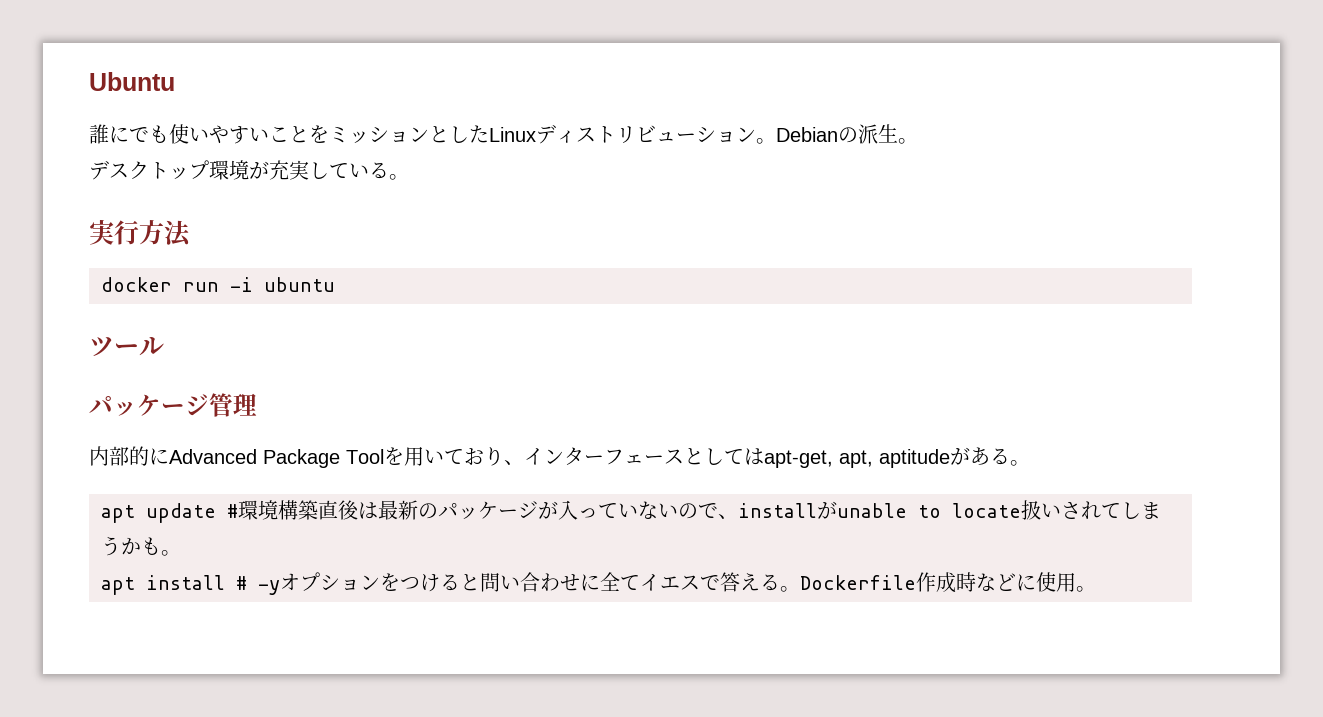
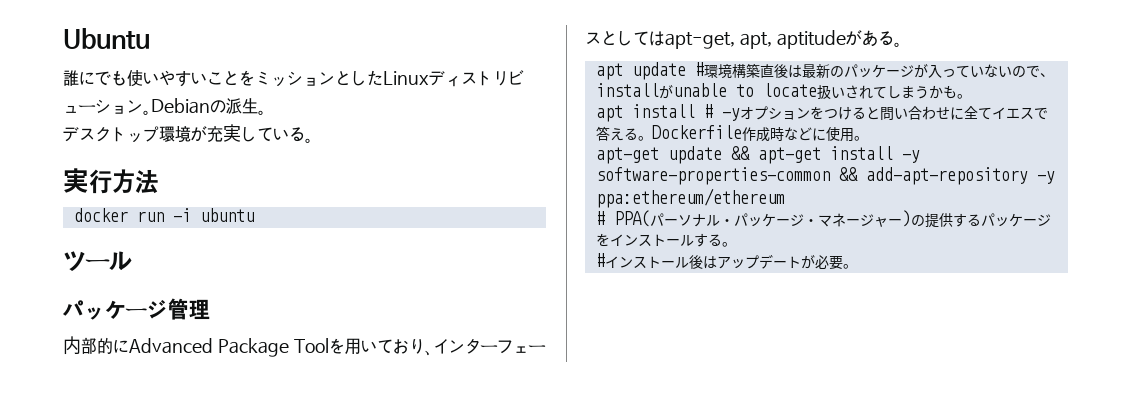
+ apt-get update && apt-get install -y software-properties-common && add-apt-repository -y ppa:ethereum/ethereum
+ # PPA(パーソナル・パッケージ・マネージャー)の提供するパッケージをインストールする。
+ #インストール後はアップデートが必要。

